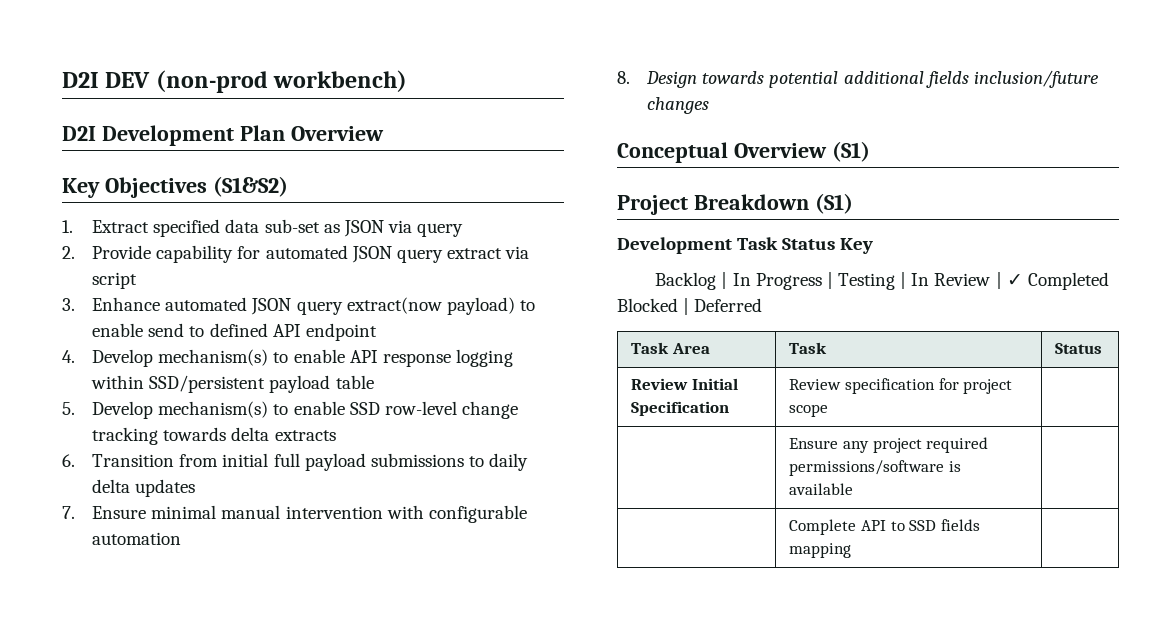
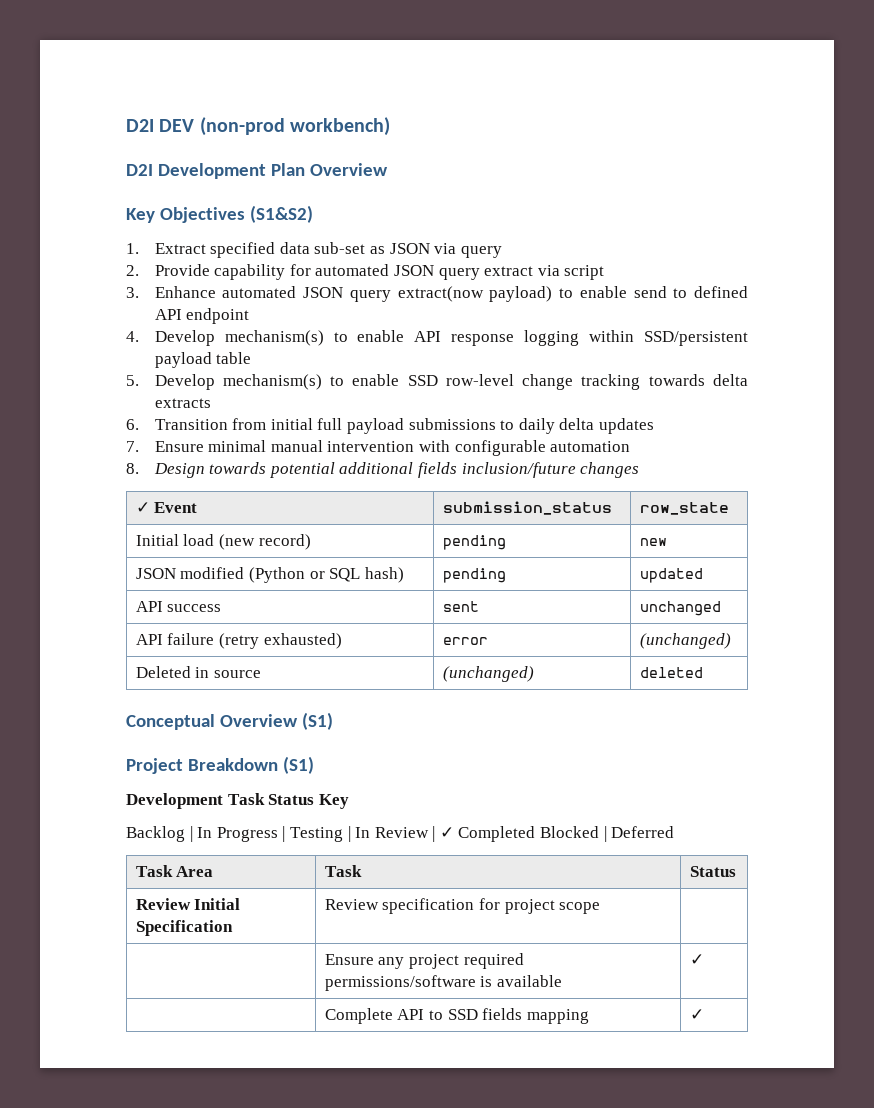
+ ✓ Event | submission_status | row_state
+ Initial load (new record) | pending | new
+ JSON modified (Python or SQL hash) | pending | updated
+ API success | sent | unchanged
+ API failure (retry exhausted) | error | (unchanged)
+ Deleted in source | (unchanged) | deleted
- | Ensure any project required permissions/software is available |
+ | Ensure any project required permissions/software is available | ✓
- | Complete API to SSD fields mapping |
+ | Complete API to SSD fields mapping | ✓

